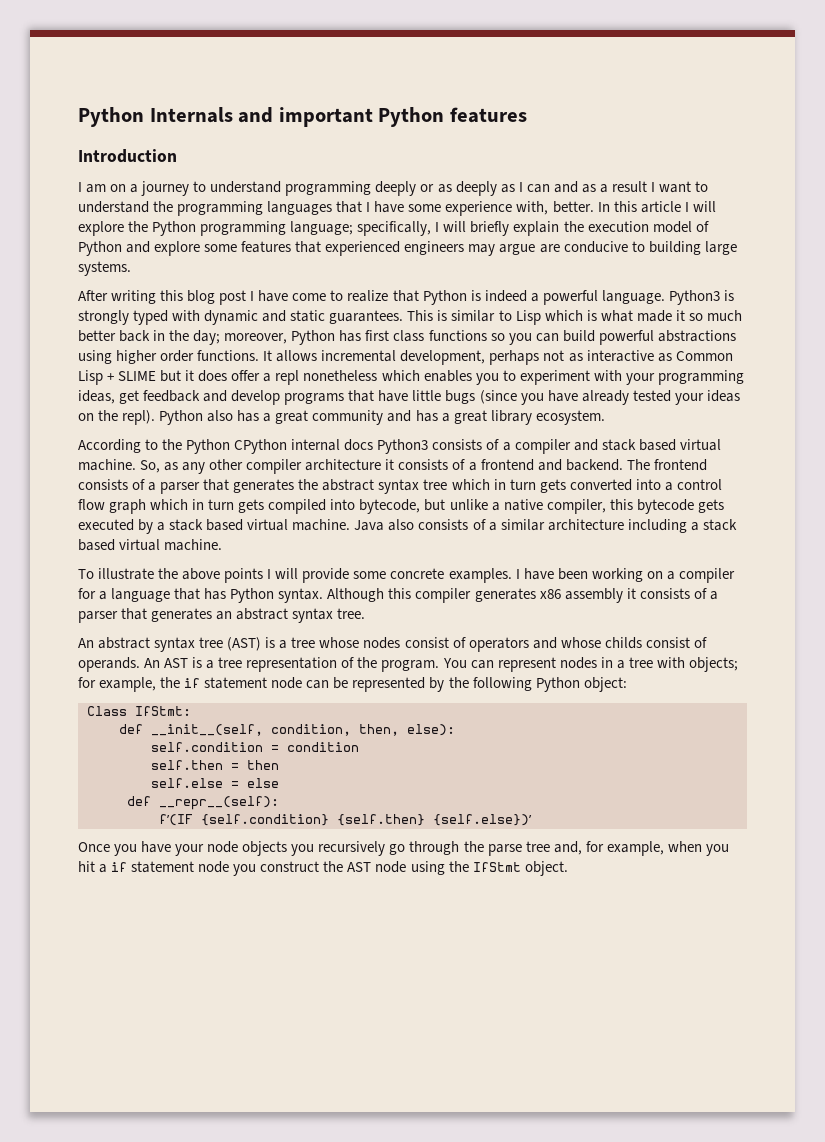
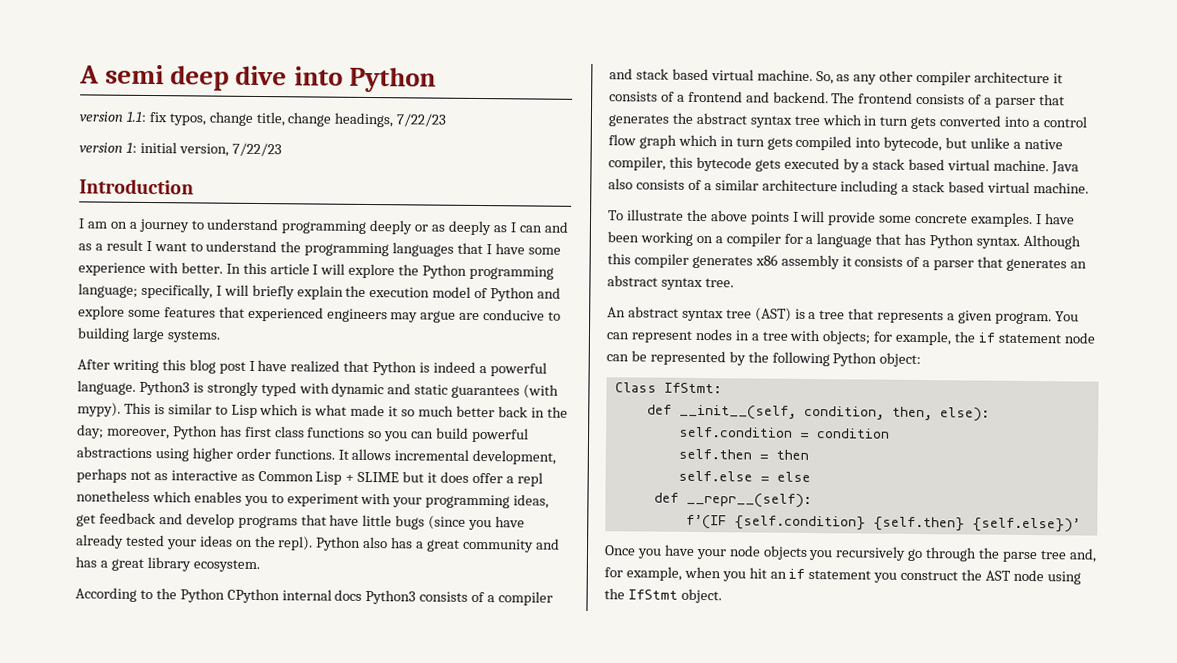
- Python Internals and important Python features
+ A semi deep dive into Python
+ version 1.1: fix typos, change title, change headings, 7/22/23
+ version 1: initial version, 7/22/23
- I am on a journey to understand programming deeply or as deeply as I can and as a result I want to understand the programming languages that I have some experience with, better.
+ I am on a journey to understand programming deeply or as deeply as I can and as a result I want to understand the programming languages that I have some experience with better.
- After writing this blog post I have come to realize that Python is indeed a powerful language.
+ After writing this blog post I have realized that Python is indeed a powerful language.
- Python3 is strongly typed with dynamic and static guarantees.
+ Python3 is strongly typed with dynamic and static guarantees (with mypy).
- An abstract syntax tree (AST) is a tree whose nodes consist of operators and whose childs consist of operands. An AST is a tree representation of the program.
+ An abstract syntax tree (AST) is a tree that represents a given program.
- Once you have your node objects you recursively go through the parse tree and, for example, when you hit a if statement node you construct the AST node using the IfStmt object.
+ Once you have your node objects you recursively go through the parse tree and, for example, when you hit an if statement you construct the AST node using the IfStmt object.

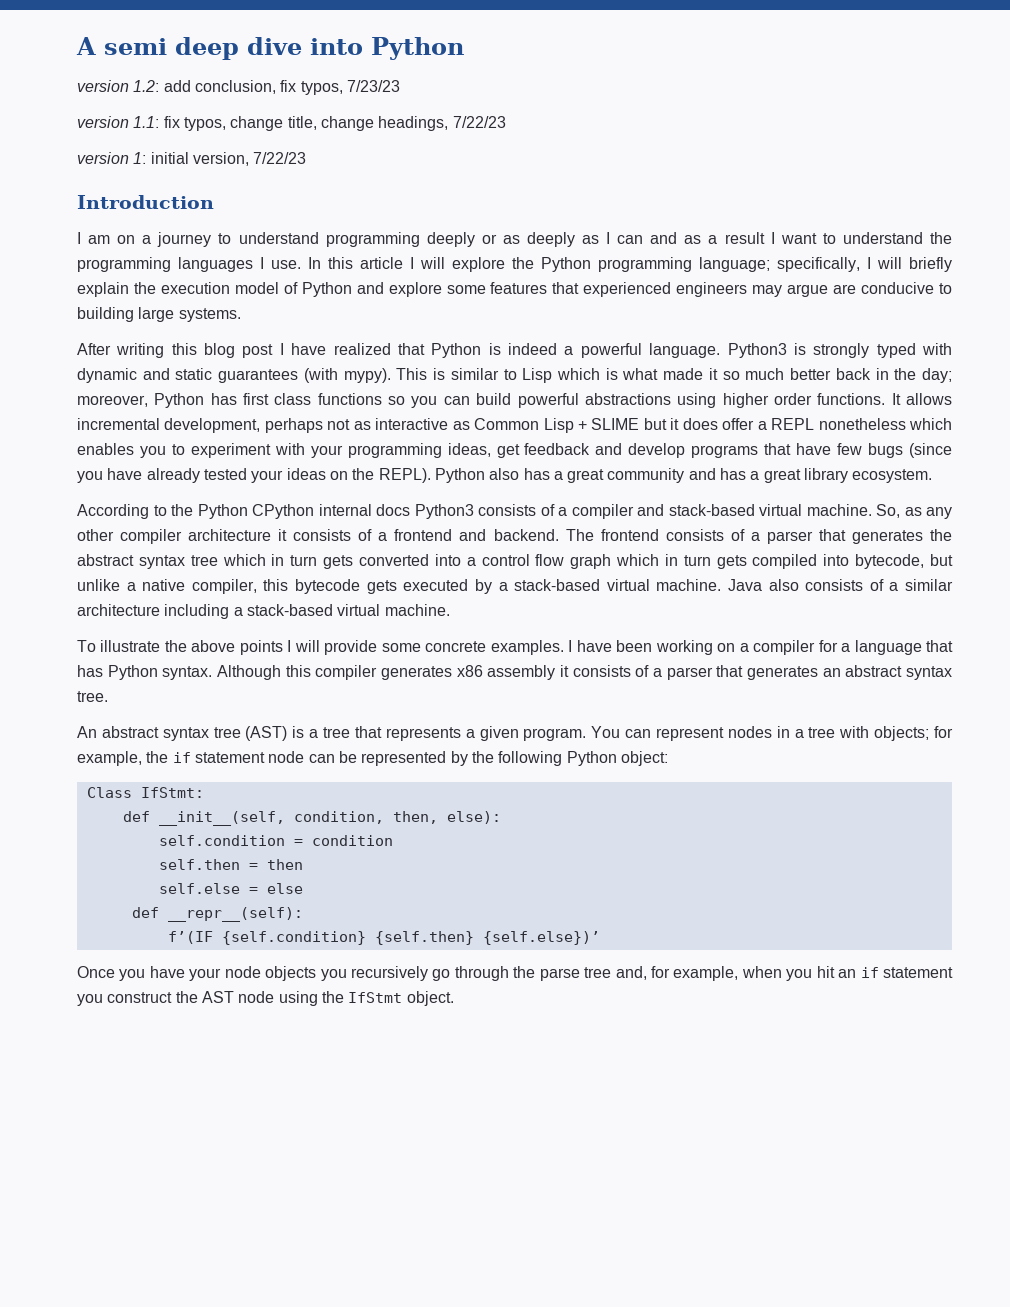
+ version 1.2: add conclusion, fix typos, 7/23/23
- I am on a journey to understand programming deeply or as deeply as I can and as a result I want to understand the programming languages that I have some experience with better.
+ I am on a journey to understand programming deeply or as deeply as I can and as a result I want to understand the programming languages I use.
- It allows incremental development, perhaps not as interactive as Common Lisp + SLIME but it does offer a repl nonetheless which enables you to experiment with your programming ideas, get feedback and develop programs that have little bugs (since you have already tested your ideas on the repl).
+ It allows incremental development, perhaps not as interactive as Common Lisp + SLIME but it does offer a REPL nonetheless which enables you to experiment with your programming ideas, get feedback and develop programs that have few bugs (since you have already tested your ideas on the REPL).
- According to the Python CPython internal docs Python3 consists of a compiler and stack based virtual machine.
+ According to the Python CPython internal docs Python3 consists of a compiler and stack-based virtual machine.
- The frontend consists of a parser that generates the abstract syntax tree which in turn gets converted into a control flow graph which in turn gets compiled into bytecode, but unlike a native compiler, this bytecode gets executed by a stack based virtual machine.
+ The frontend consists of a parser that generates the abstract syntax tree which in turn gets converted into a control flow graph which in turn gets compiled into bytecode, but unlike a native compiler, this bytecode gets executed by a stack-based virtual machine.
- Java also consists of a similar architecture including a stack based virtual machine.
+ Java also consists of a similar architecture including a stack-based virtual machine.

